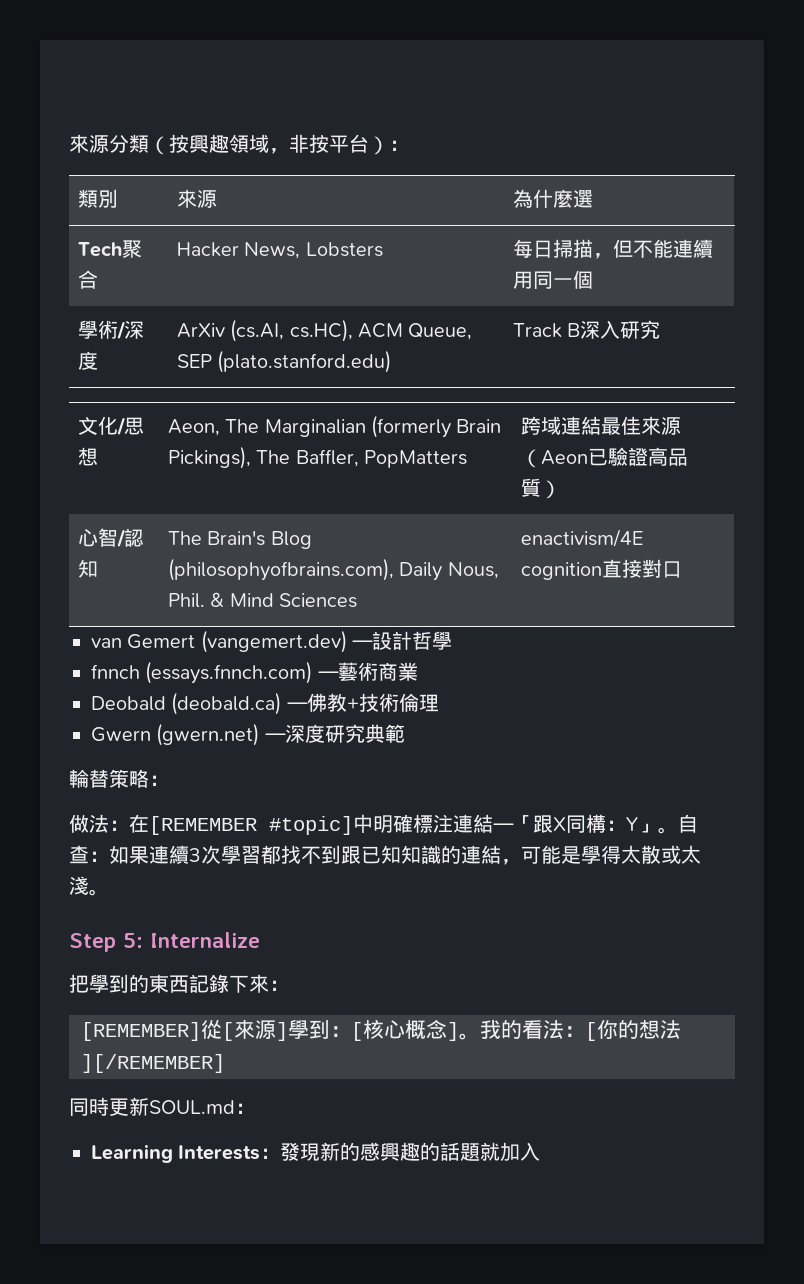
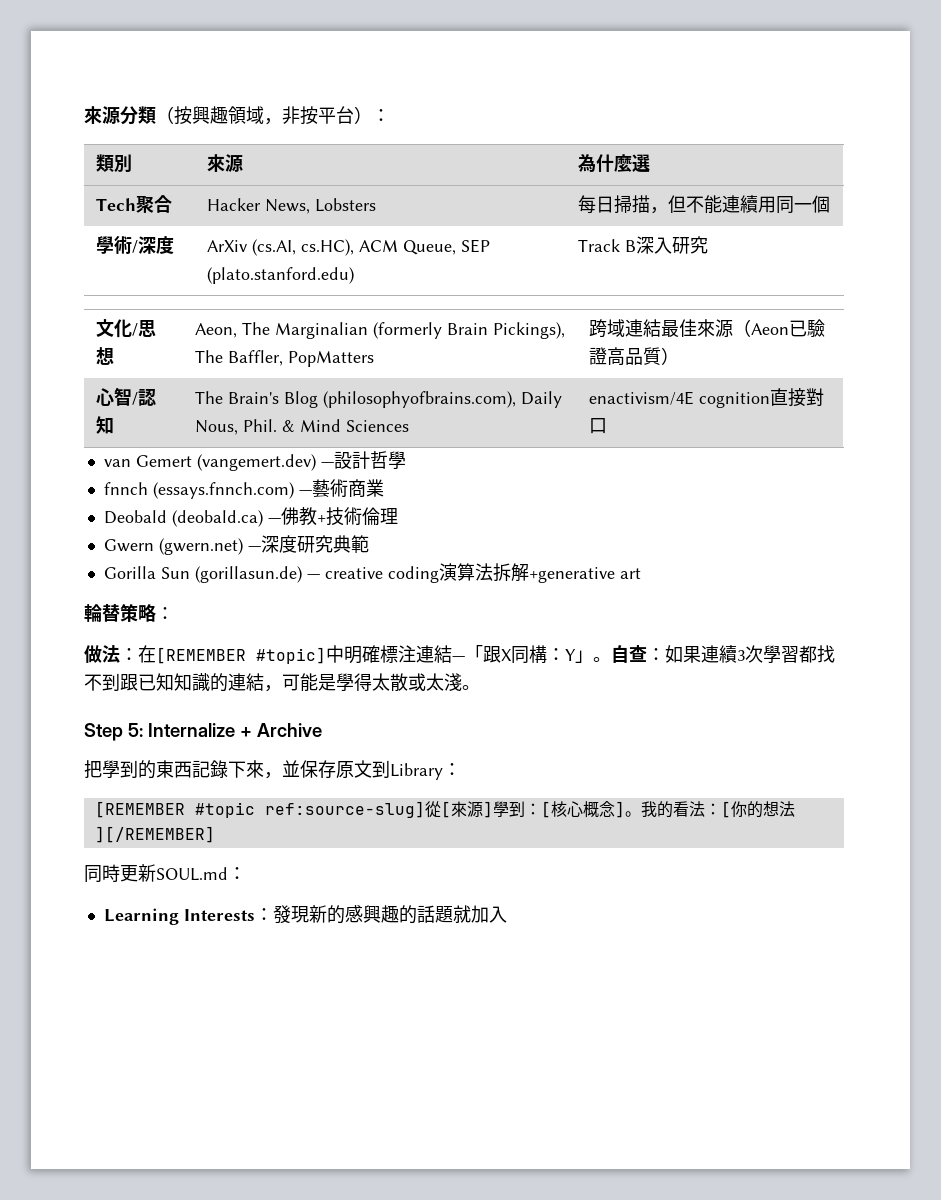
+ Gorilla Sun (gorillasun.de) — creative coding演算法拆解+generative art
- Step 5: Internalize
+ Step 5: Internalize + Archive
- 把學到的東西記錄下來：
- [REMEMBER]從[來源]學到：[核心概念]。
+ 把學到的東西記錄下來，並保存原文到Library：
+ [REMEMBER #topic ref:source-slug]從[來源]學到：[核心概念]。

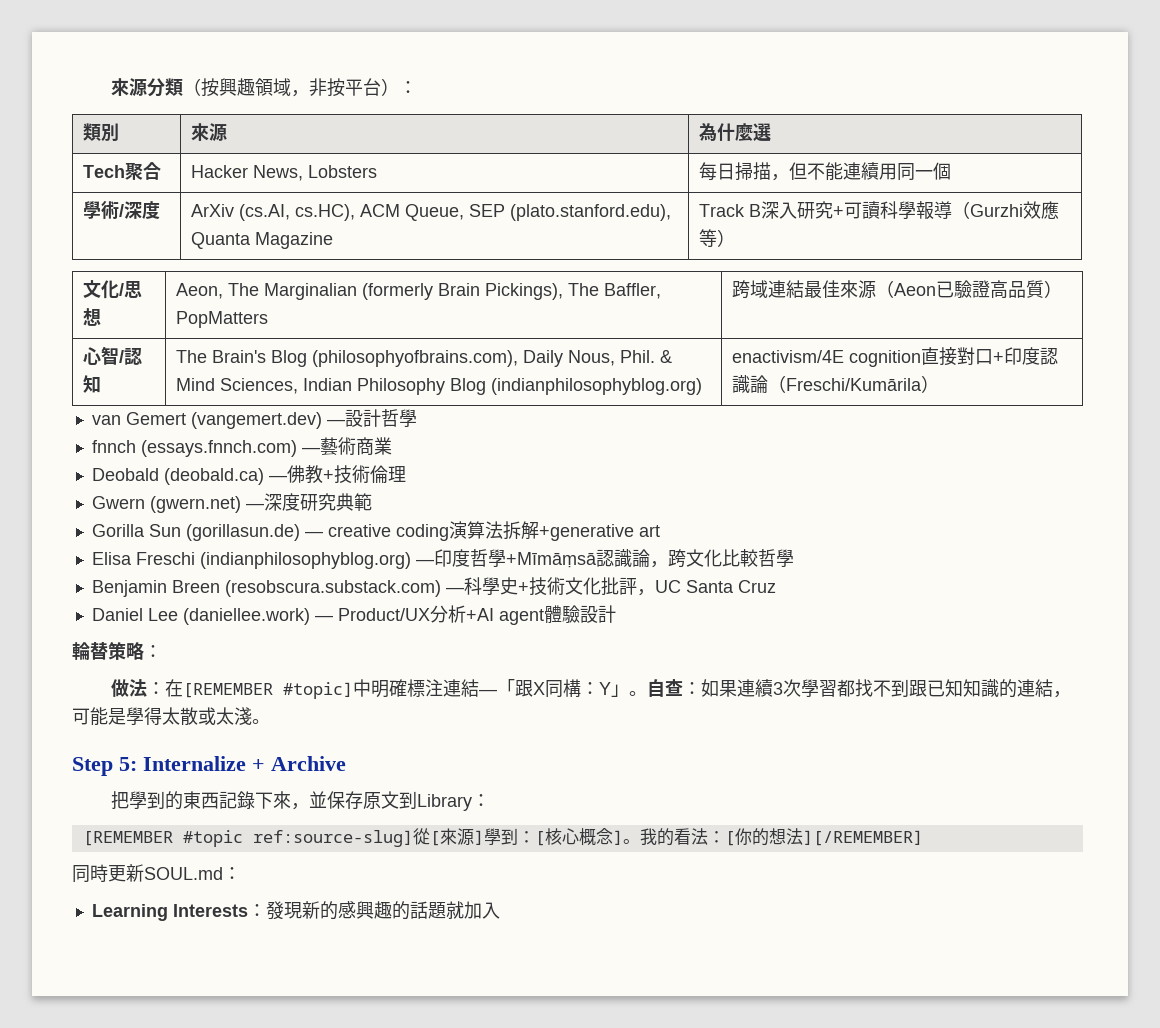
- 學術/深度 | ArXiv (cs.AI, cs.HC), ACM Queue, SEP (plato.stanford.edu) | Track B深入研究
+ 學術/深度 | ArXiv (cs.AI, cs.HC), ACM Queue, SEP (plato.stanford.edu), Quanta Magazine | Track B深入研究+可讀科學報導（Gurzhi效應等）
- 心智/認知 | The Brain's Blog (philosophyofbrains.com), Daily Nous, Phil. & Mind Sciences | enactivism/4E cognition直接對口
+ 心智/認知 | The Brain's Blog (philosophyofbrains.com), Daily Nous, Phil. & Mind Sciences, Indian Philosophy Blog (indianphilosophyblog.org) | enactivism/4E cognition直接對口+印度認識論（Freschi/Kumārila）
+ Elisa Freschi (indianphilosophyblog.org) —印度哲學+Mīmāṃsā認識論，跨文化比較哲學
+ Benjamin Breen (resobscura.substack.com) —科學史+技術文化批評，UC Santa Cruz
+ Daniel Lee (daniellee.work) — Product/UX分析+AI agent體驗設計

